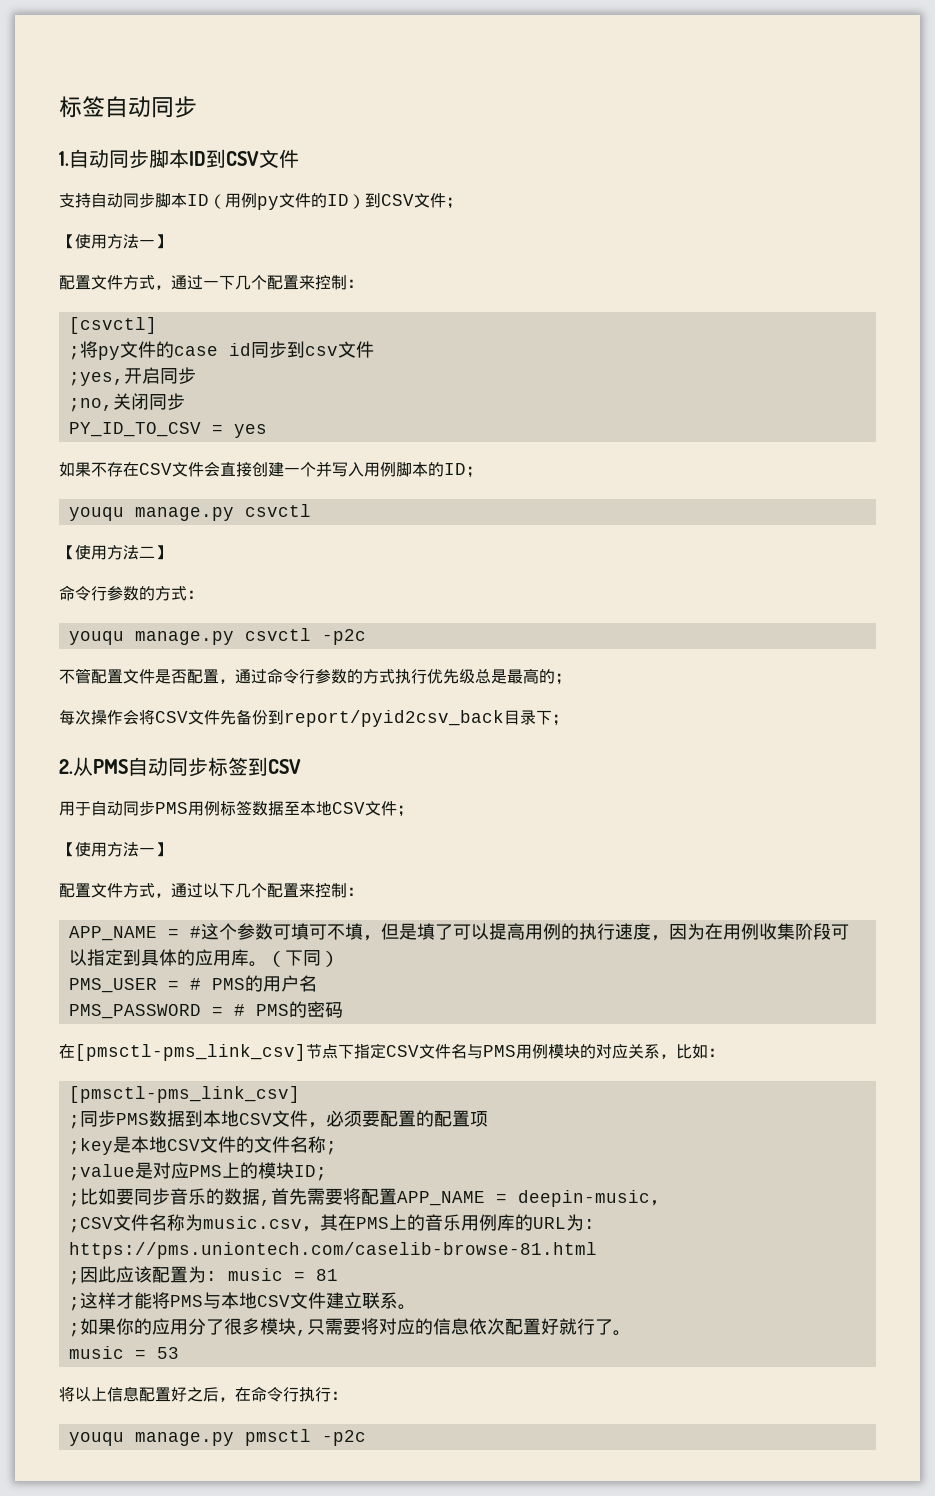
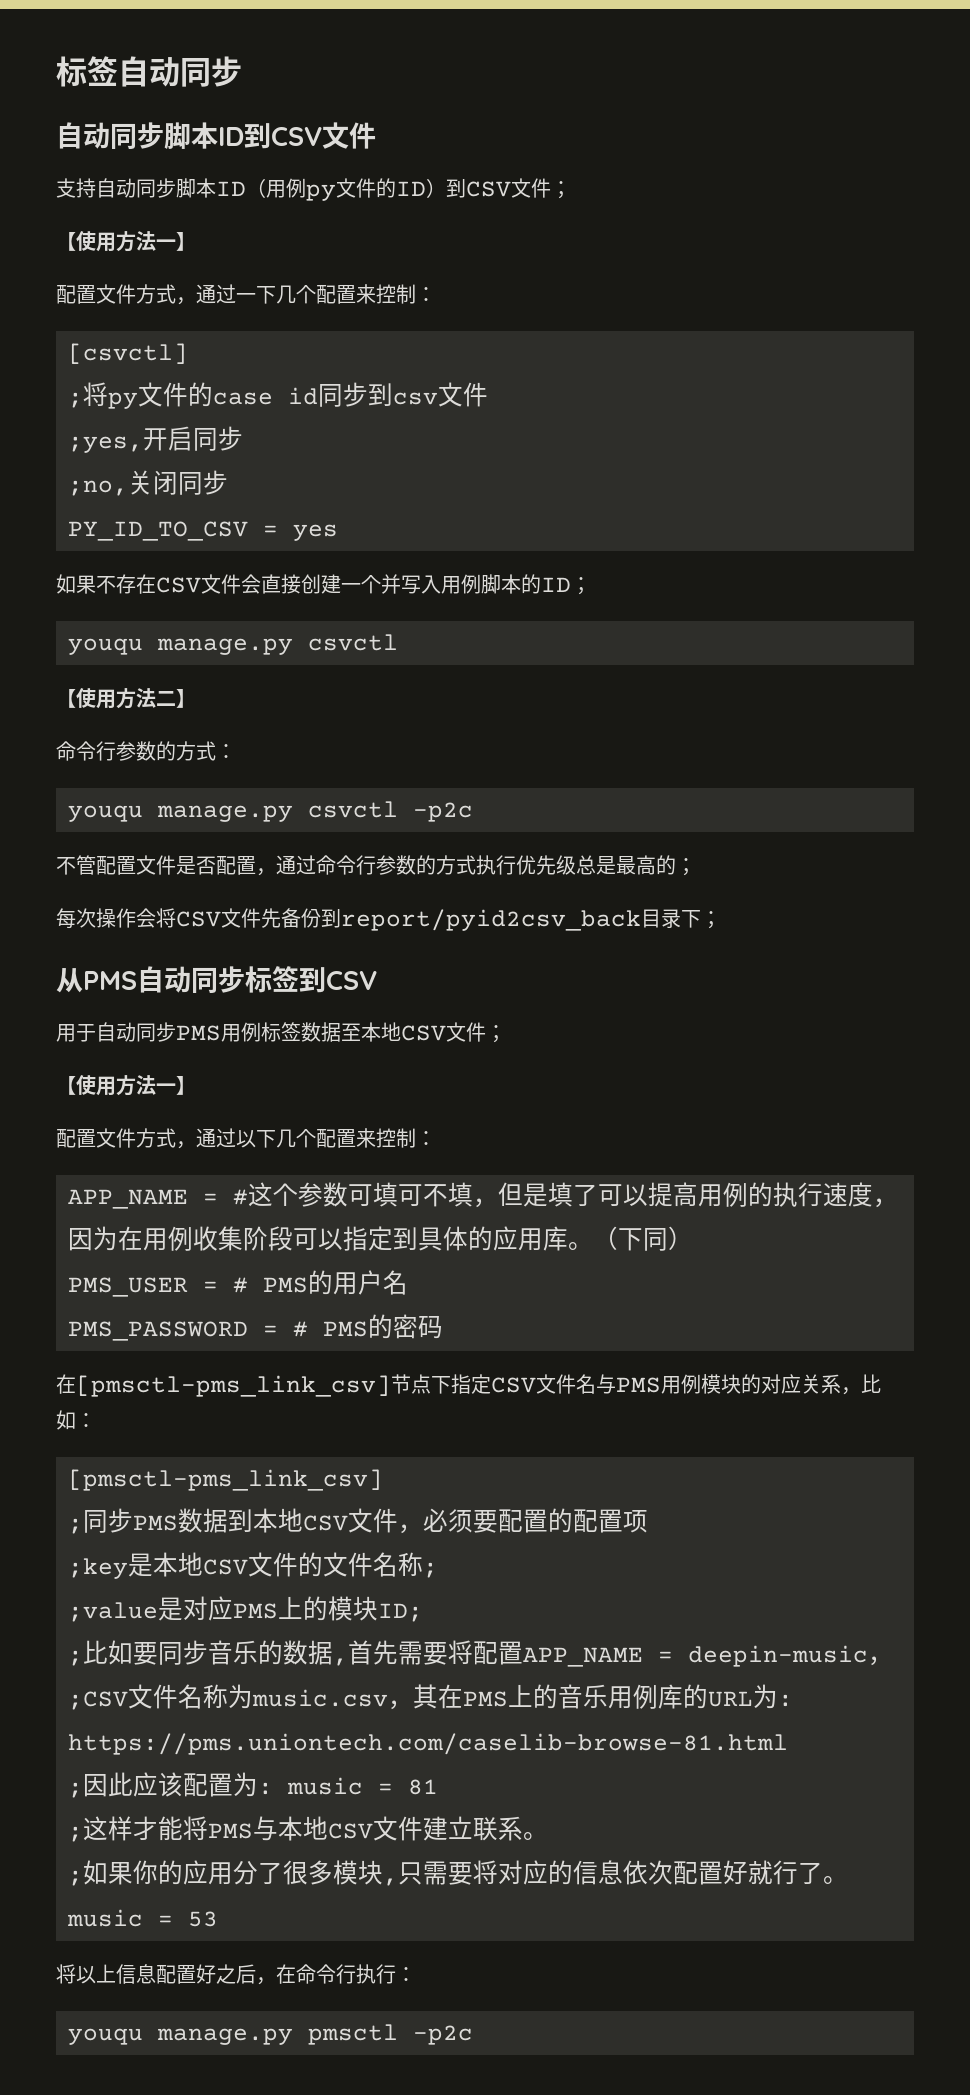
- 1.自动同步脚本ID到CSV文件
+ 自动同步脚本ID到CSV文件
- 2.从PMS自动同步标签到CSV
+ 从PMS自动同步标签到CSV

